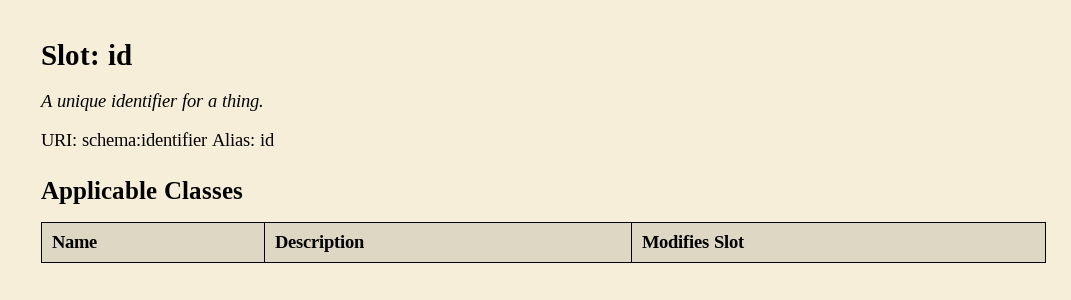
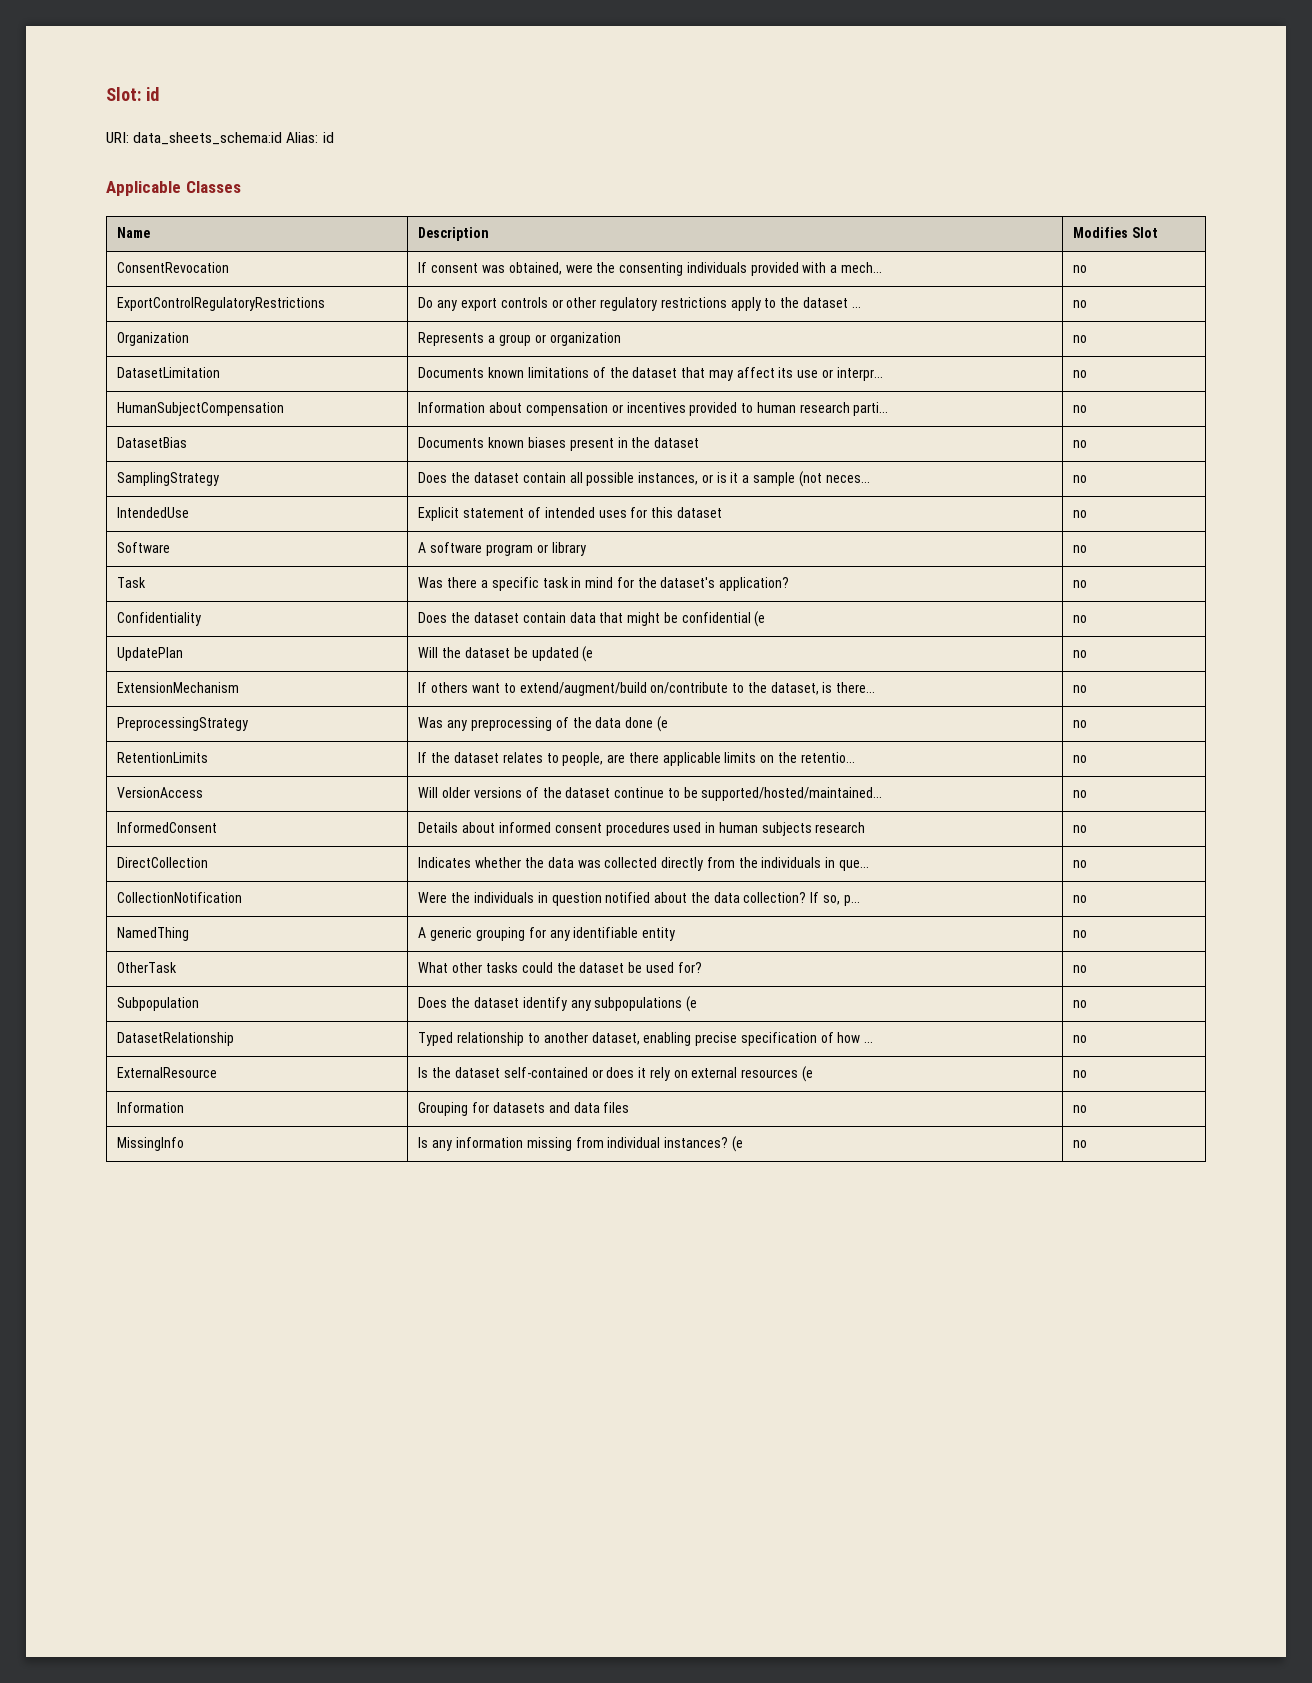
- A unique identifier for a thing.
- URI: schema:identifier Alias: id
+ URI: data_sheets_schema:id Alias: id
+ ConsentRevocation | If consent was obtained, were the consenting individuals provided with a mech... | no
+ ExportControlRegulatoryRestrictions | Do any export controls or other regulatory restrictions apply to the dataset ... | no
+ Organization | Represents a group or organization | no
+ DatasetLimitation | Documents known limitations of the dataset that may affect its use or interpr... | no
+ HumanSubjectCompensation | Information about compensation or incentives provided to human research parti... | no
+ DatasetBias | Documents known biases present in the dataset | no
+ SamplingStrategy | Does the dataset contain all possible instances, or is it a sample (not neces... | no
+ IntendedUse | Explicit statement of intended uses for this dataset | no
+ Software | A software program or library | no
+ Task | Was there a specific task in mind for the dataset's application? | no
+ Confidentiality | Does the dataset contain data that might be confidential (e | no
+ UpdatePlan | Will the dataset be updated (e | no
+ ExtensionMechanism | If others want to extend/augment/build on/contribute to the dataset, is there... | no
+ PreprocessingStrategy | Was any preprocessing of the data done (e | no
+ RetentionLimits | If the dataset relates to people, are there applicable limits on the retentio... | no
+ VersionAccess | Will older versions of the dataset continue to be supported/hosted/maintained... | no
+ InformedConsent | Details about informed consent procedures used in human subjects research | no
+ DirectCollection | Indicates whether the data was collected directly from the individuals in que... | no
+ CollectionNotification | Were the individuals in question notified about the data collection? If so, p... | no
+ NamedThing | A generic grouping for any identifiable entity | no
+ OtherTask | What other tasks could the dataset be used for? | no
+ Subpopulation | Does the dataset identify any subpopulations (e | no
+ DatasetRelationship | Typed relationship to another dataset, enabling precise specification of how ... | no
+ ExternalResource | Is the dataset self-contained or does it rely on external resources (e | no
+ Information | Grouping for datasets and data files | no
+ MissingInfo | Is any information missing from individual instances? (e | no

